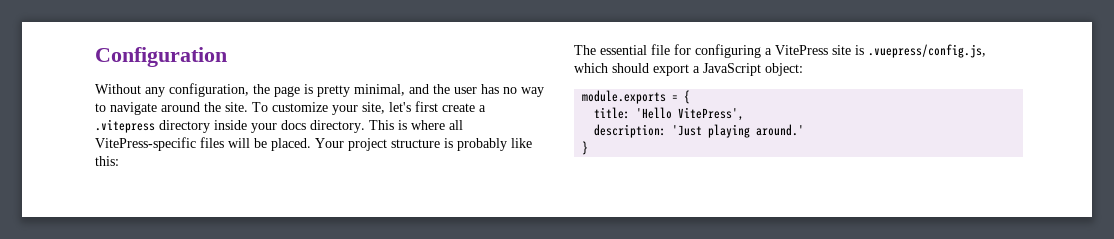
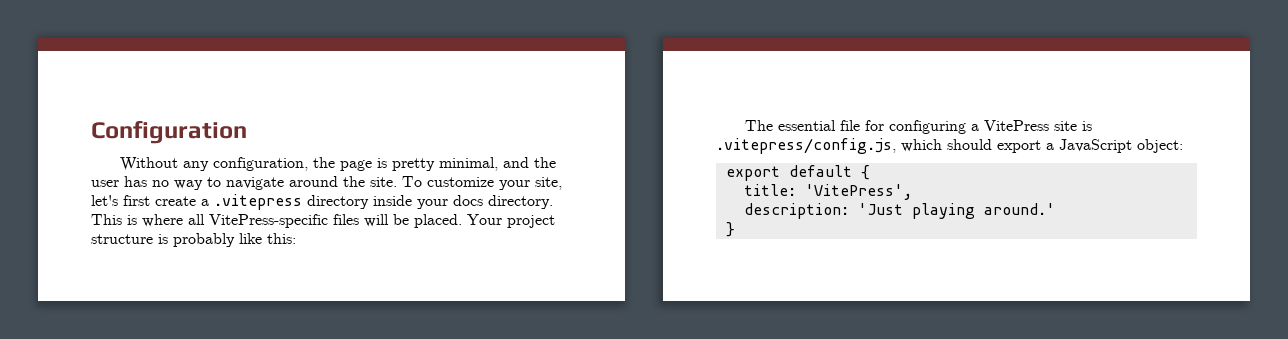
- The essential file for configuring a VitePress site is .vuepress/config.js, which should export a JavaScript object:
+ The essential file for configuring a VitePress site is .vitepress/config.js, which should export a JavaScript object:
- module.exports = {
+ export default {
- title: 'Hello VitePress',
+ title: 'VitePress',

